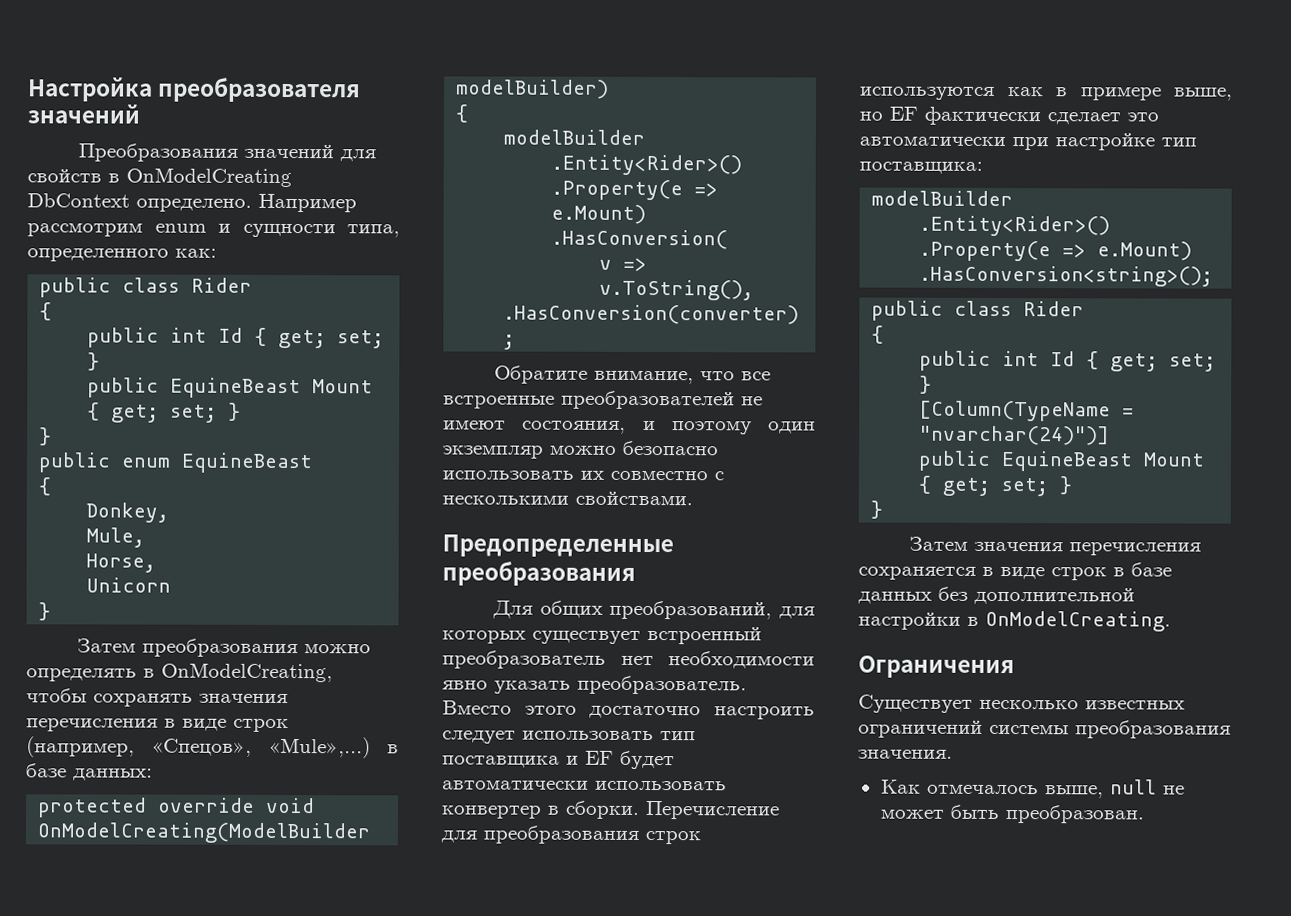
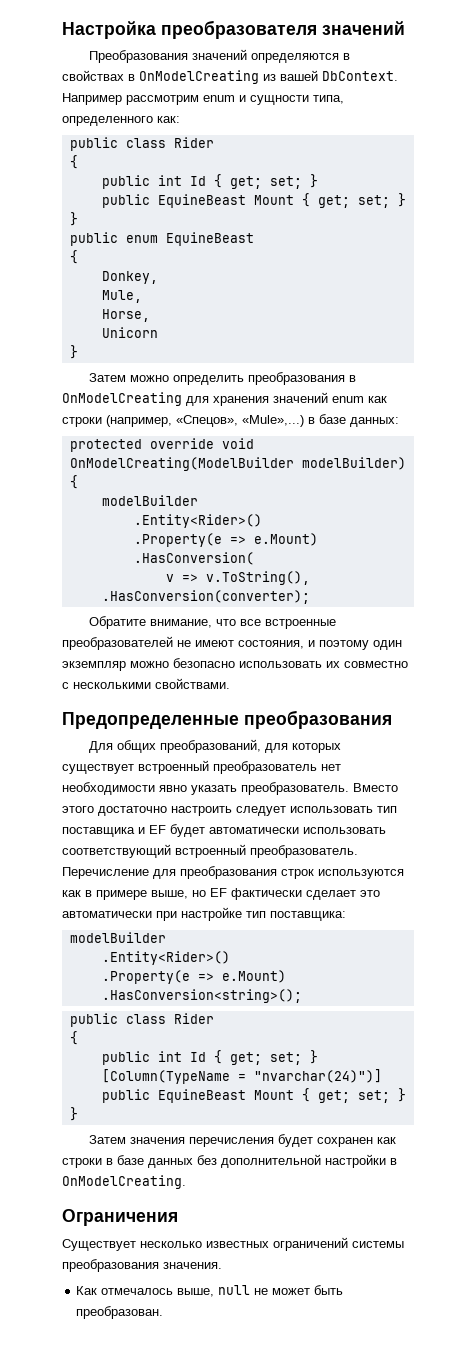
- Преобразования значений для свойств в OnModelCreating DbContext определено.
+ Преобразования значений определяются в свойствах в OnModelCreating из вашей DbContext.
- Затем преобразования можно определять в OnModelCreating, чтобы сохранять значения перечисления в виде строк (например, «Спецов», «Mule»,...) в базе данных:
+ Затем можно определить преобразования в OnModelCreating для хранения значений enum как строки (например, «Спецов», «Mule»,...) в базе данных:
- Вместо этого достаточно настроить следует использовать тип поставщика и EF будет автоматически использовать конвертер в сборки.
+ Вместо этого достаточно настроить следует использовать тип поставщика и EF будет автоматически использовать соответствующий встроенный преобразователь.
- Затем значения перечисления сохраняется в виде строк в базе данных без дополнительной настройки в OnModelCreating.
+ Затем значения перечисления будет сохранен как строки в базе данных без дополнительной настройки в OnModelCreating.

